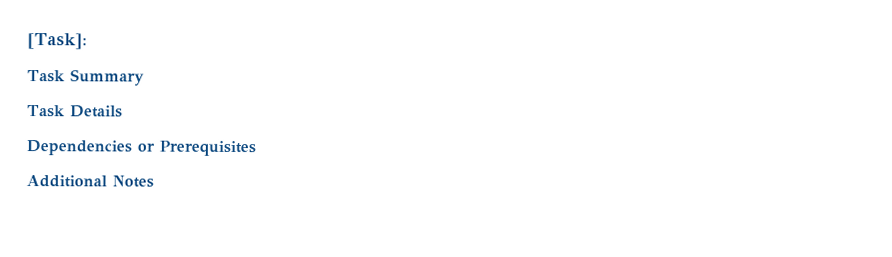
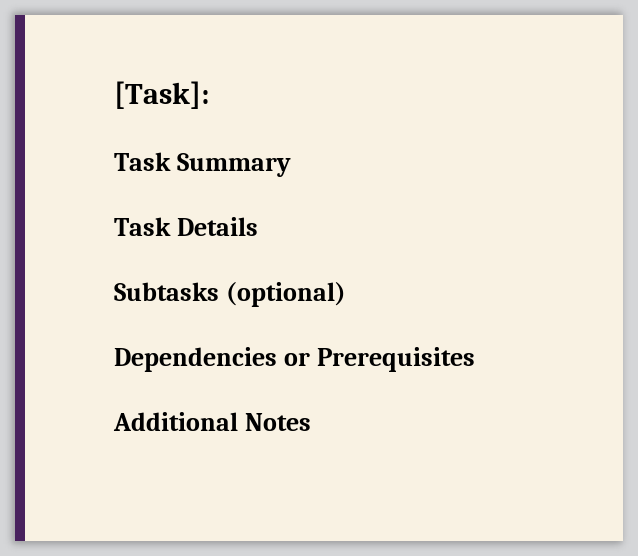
+ Subtasks (optional)

